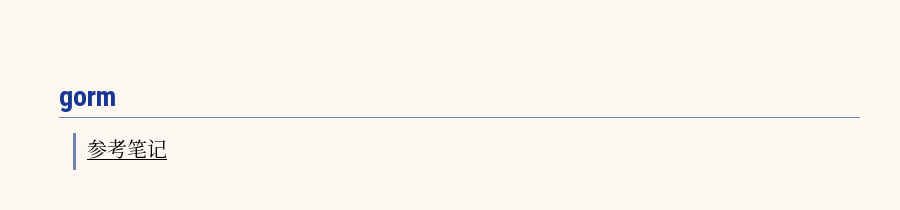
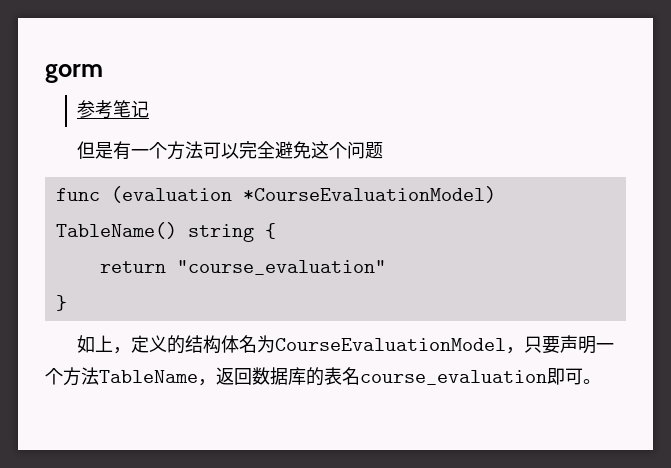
+ 但是有一个方法可以完全避免这个问题
+ func (evaluation *CourseEvaluationModel) TableName() string {
+ return "course_evaluation"
+ }
+ 如上，定义的结构体名为CourseEvaluationModel，只要声明一个方法TableName，返回数据库的表名course_evaluation即可。

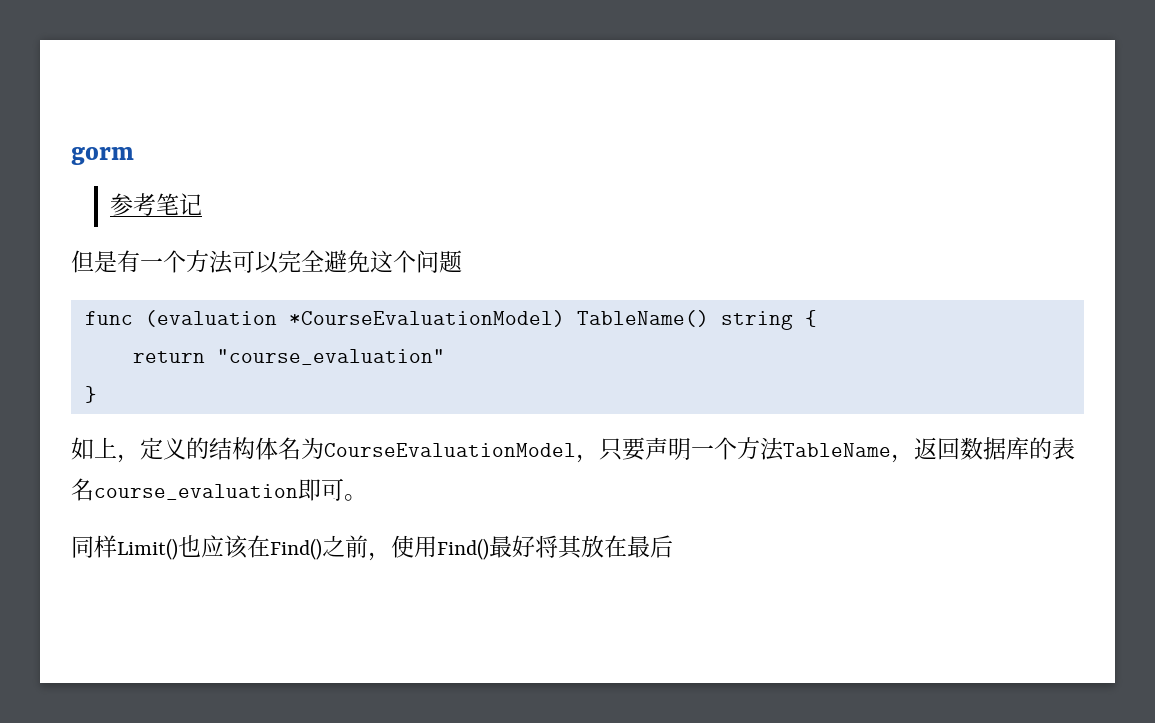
+ 同样Limit()也应该在Find()之前，使用Find()最好将其放在最后

